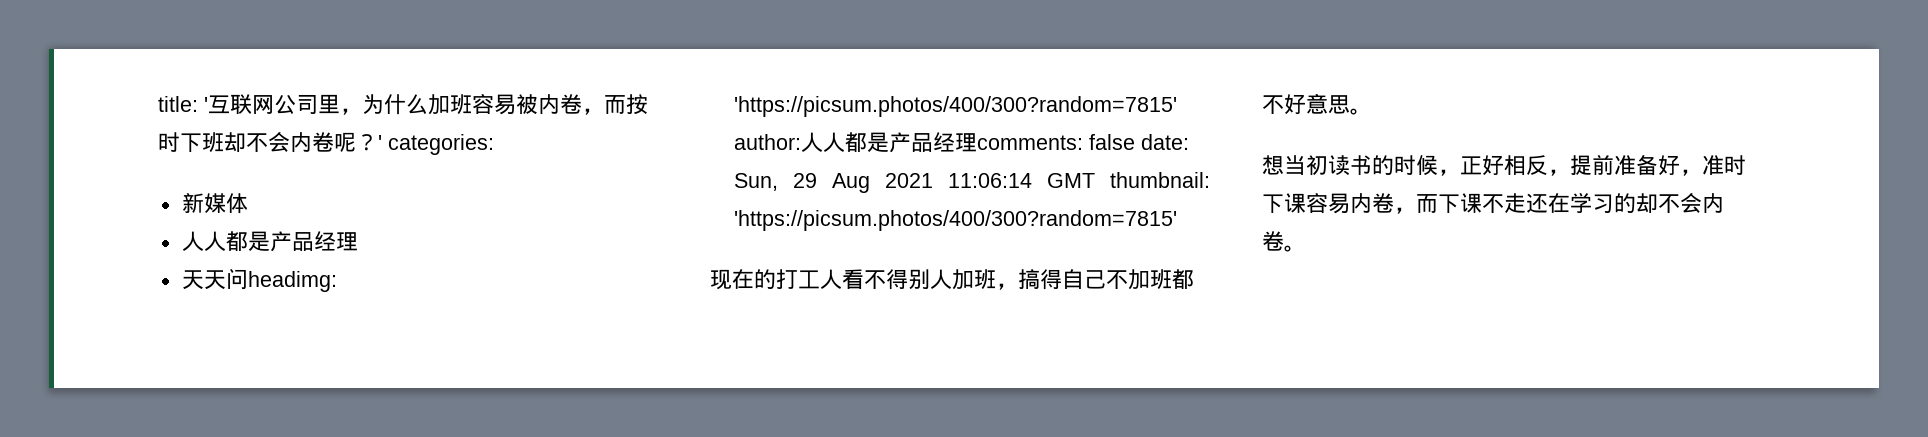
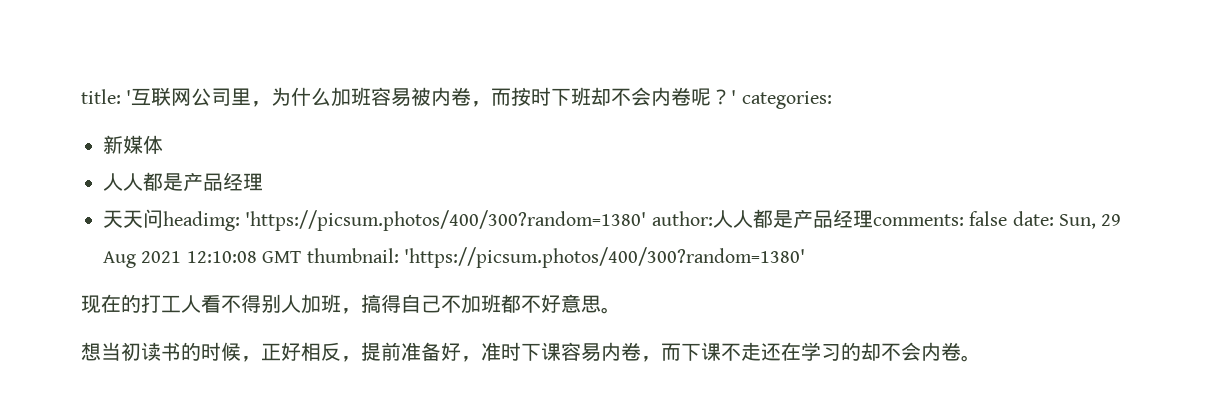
- 天天问headimg: 'https://picsum.photos/400/300?random=7815' author:人人都是产品经理comments: false date: Sun, 29 Aug 2021 11:06:14 GMT thumbnail: 'https://picsum.photos/400/300?random=7815'
+ 天天问headimg: 'https://picsum.photos/400/300?random=1380' author:人人都是产品经理comments: false date: Sun, 29 Aug 2021 12:10:08 GMT thumbnail: 'https://picsum.photos/400/300?random=1380'

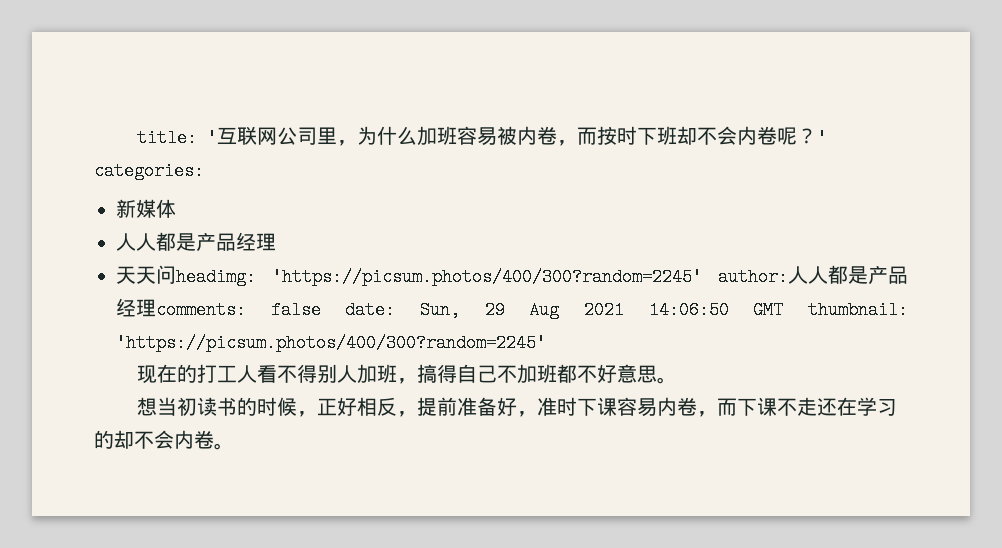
- 天天问headimg: 'https://picsum.photos/400/300?random=1380' author:人人都是产品经理comments: false date: Sun, 29 Aug 2021 12:10:08 GMT thumbnail: 'https://picsum.photos/400/300?random=1380'
+ 天天问headimg: 'https://picsum.photos/400/300?random=2245' author:人人都是产品经理comments: false date: Sun, 29 Aug 2021 14:06:50 GMT thumbnail: 'https://picsum.photos/400/300?random=2245'

